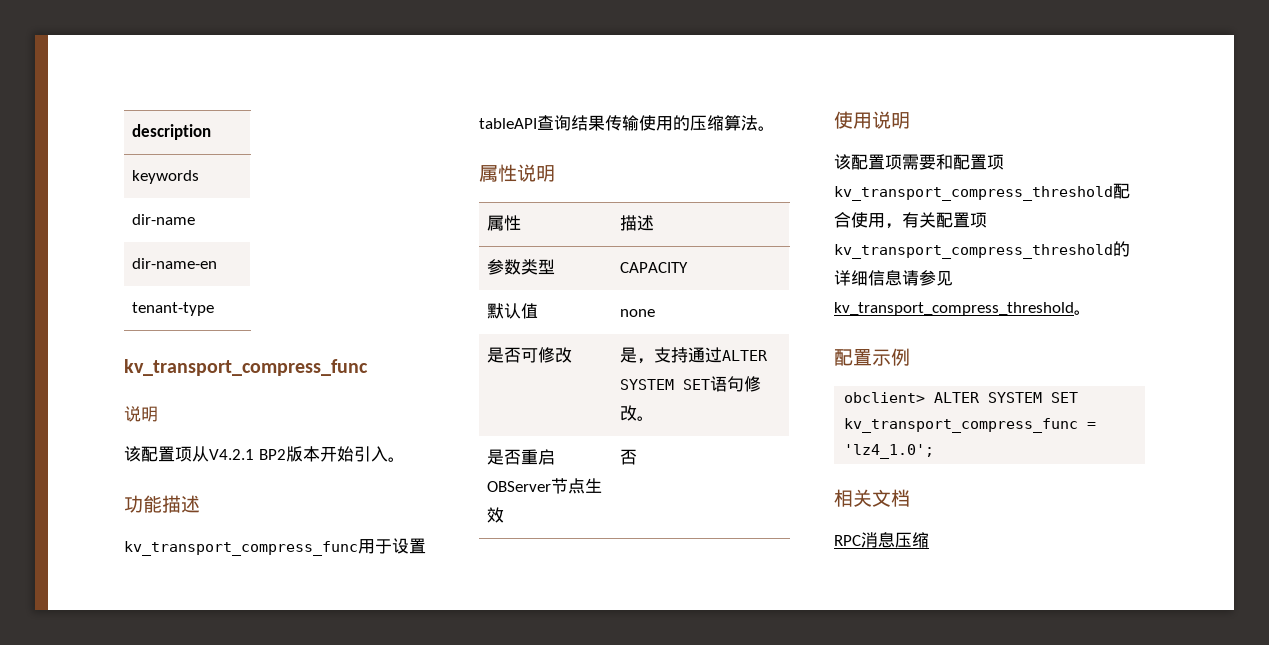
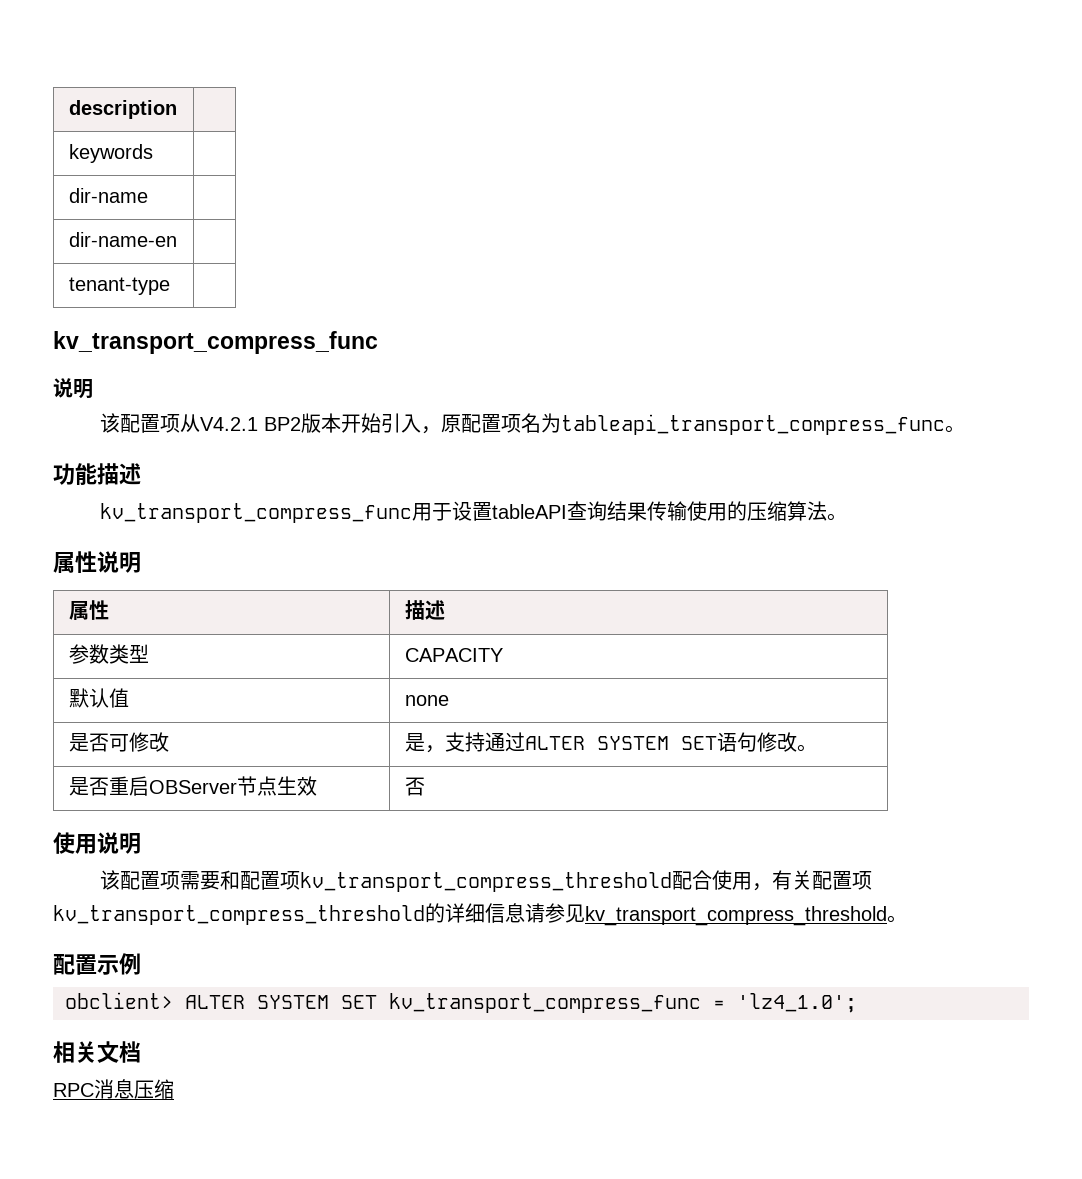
- 该配置项从V4.2.1 BP2版本开始引入。
+ 该配置项从V4.2.1 BP2版本开始引入，原配置项名为tableapi_transport_compress_func。

